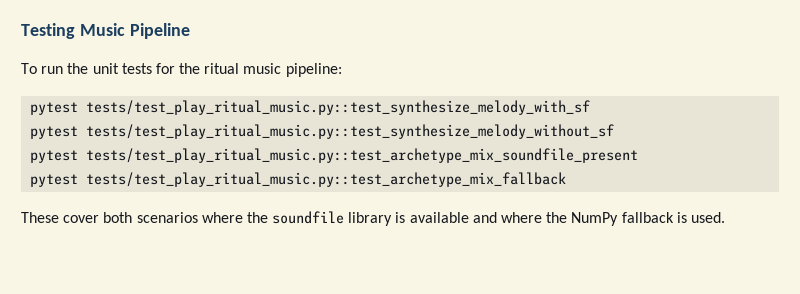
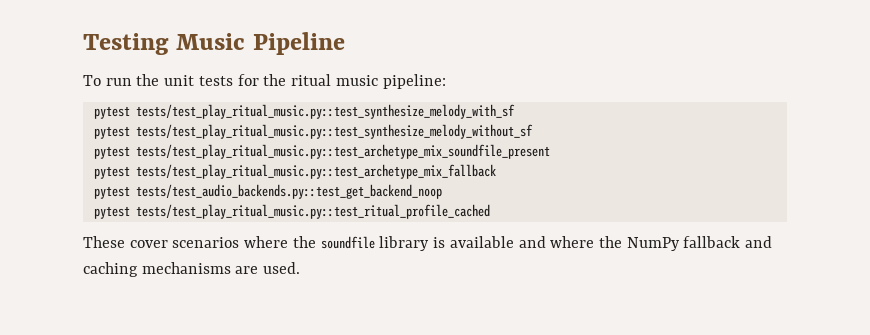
+ pytest tests/test_audio_backends.py::test_get_backend_noop
+ pytest tests/test_play_ritual_music.py::test_ritual_profile_cached
- These cover both scenarios where the soundfile library is available and where the NumPy fallback is used.
+ These cover scenarios where the soundfile library is available and where the NumPy fallback and caching mechanisms are used.

